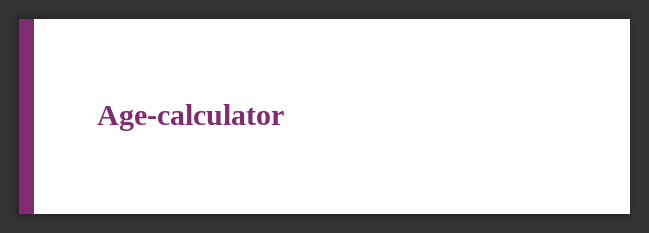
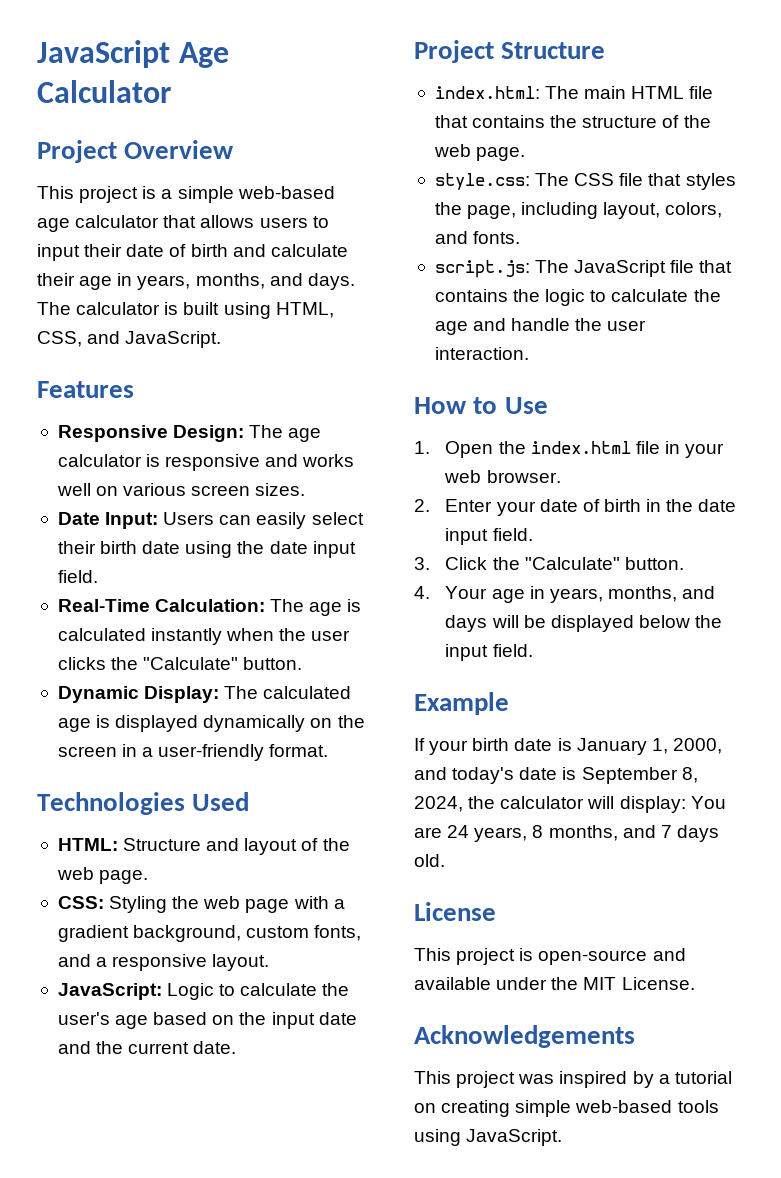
- Age-calculator
+ JavaScript Age Calculator
+ Project Overview
+ This project is a simple web-based age calculator that allows users to input their date of birth and calculate their age in years, months, and days. The calculator is built using HTML, CSS, and JavaScript.
+ Features
+ Responsive Design: The age calculator is responsive and works well on various screen sizes.
+ Date Input: Users can easily select their birth date using the date input field.
+ Real-Time Calculation: The age is calculated instantly when the user clicks the "Calculate" button.
+ Dynamic Display: The calculated age is displayed dynamically on the screen in a user-friendly format.
+ Technologies Used
+ HTML: Structure and layout of the web page.
+ CSS: Styling the web page with a gradient background, custom fonts, and a responsive layout.
+ JavaScript: Logic to calculate the user's age based on the input date and the current date.
+ Project Structure
+ index.html: The main HTML file that contains the structure of the web page.
+ style.css: The CSS file that styles the page, including layout, colors, and fonts.
+ script.js: The JavaScript file that contains the logic to calculate the age and handle the user interaction.
+ How to Use
+ 1. Open the index.html file in your web browser.
+ 2. Enter your date of birth in the date input field.
+ 3. Click the "Calculate" button.
+ 4. Your age in years, months, and days will be displayed below the input field.
+ Example
+ If your birth date is January 1, 2000, and today's date is September 8, 2024, the calculator will display: You are 24 years, 8 months, and 7 days old.
+ License
+ This project is open-source and available under the MIT License.
+ Acknowledgements
+ This project was inspired by a tutorial on creating simple web-based tools using JavaScript.

